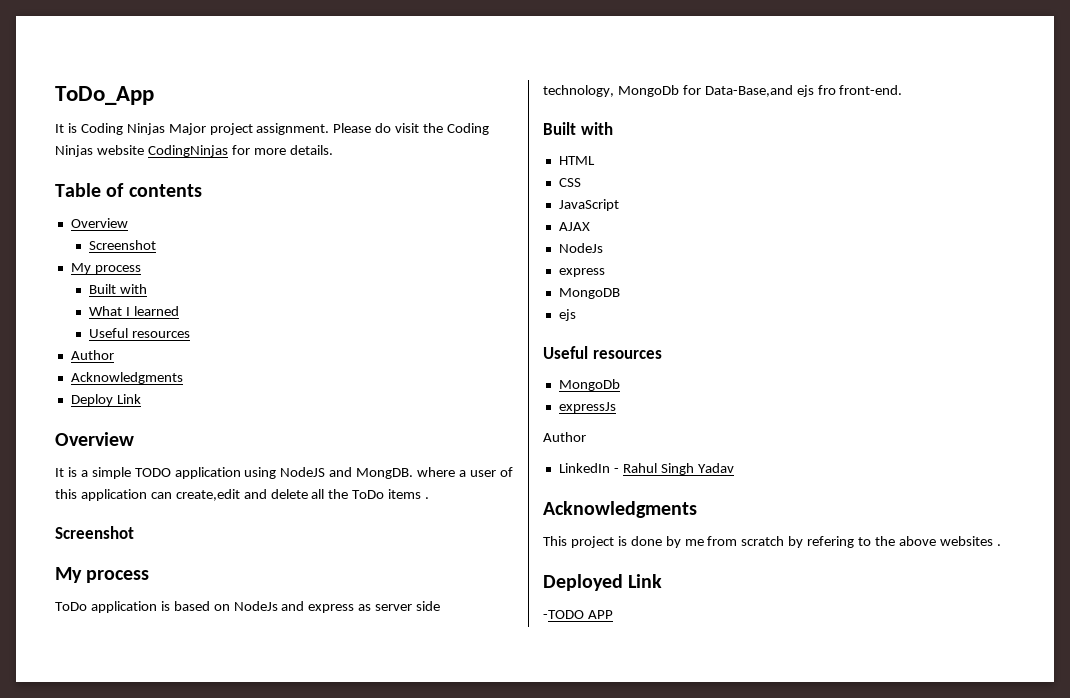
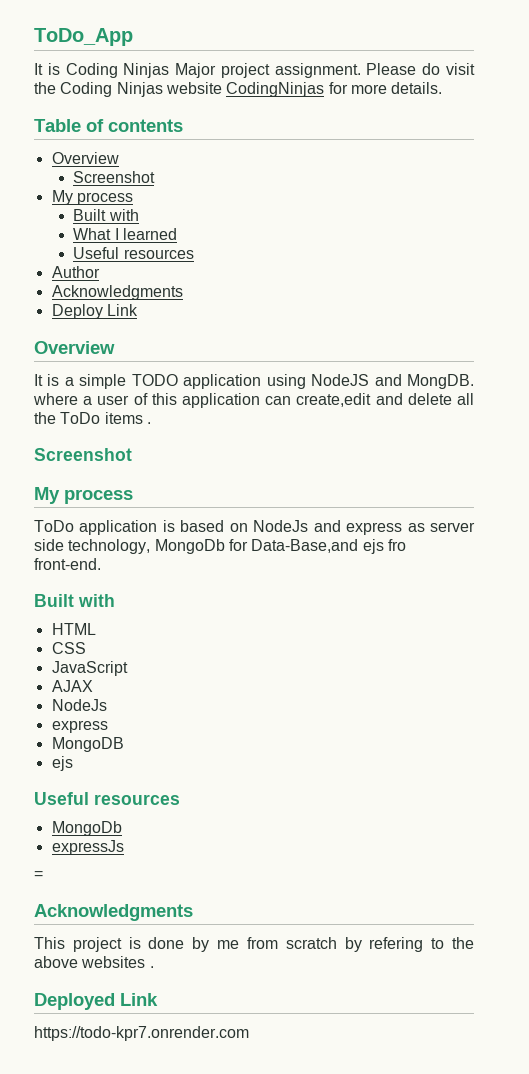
  expressJs
- Author
- LinkedIn - Rahul Singh Yadav
+ =
- -TODO APP
+ https://todo-kpr7.onrender.com

